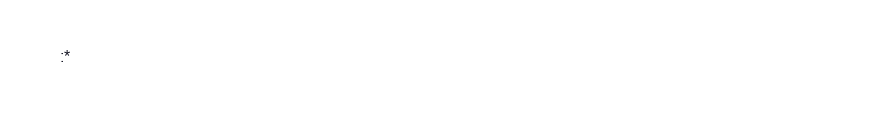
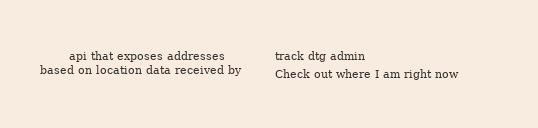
- :*
+ api that exposes addresses based on location data received by track dtg admin
+ Check out where I am right now

